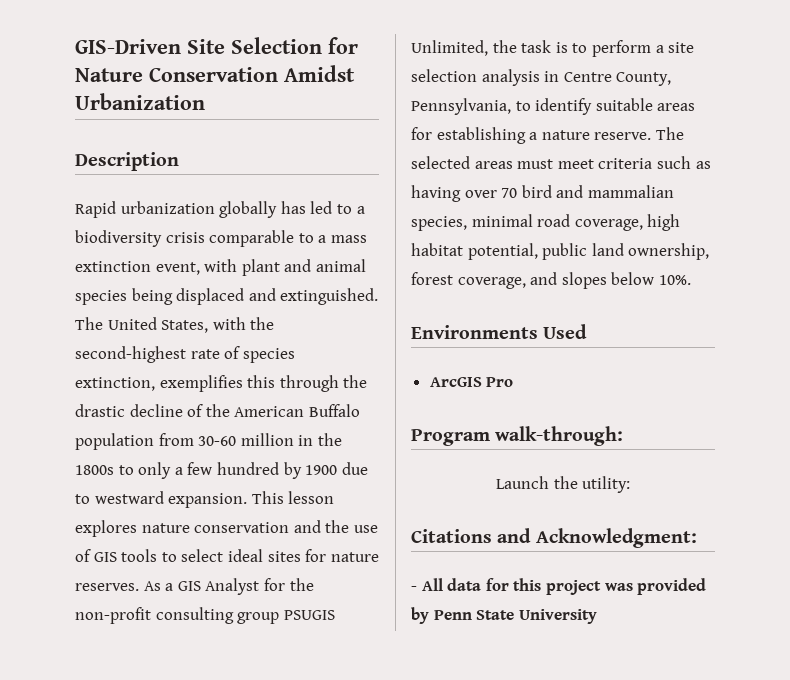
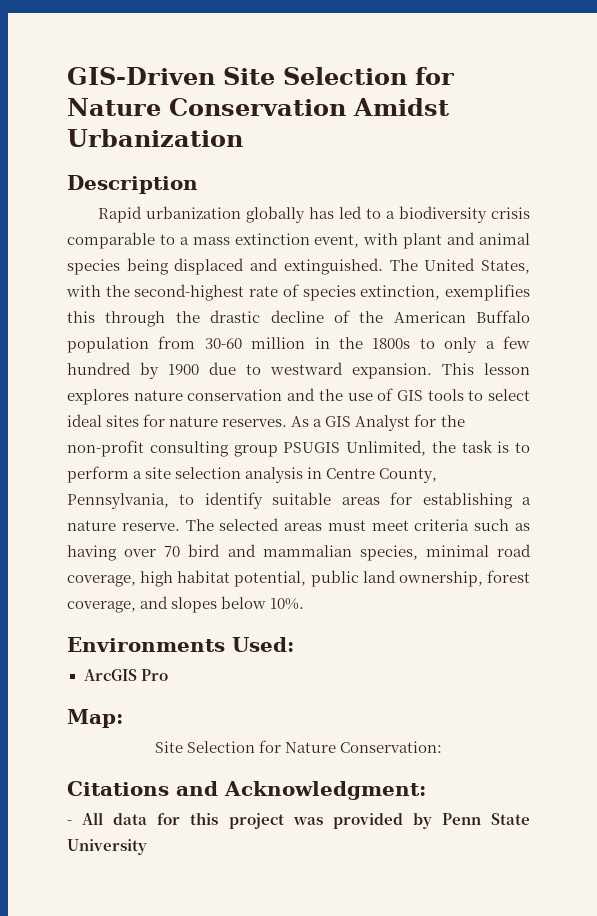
- Environments Used
+ Environments Used:
- Program walk-through:
- Launch the utility:
+ Map:
+ Site Selection for Nature Conservation:

